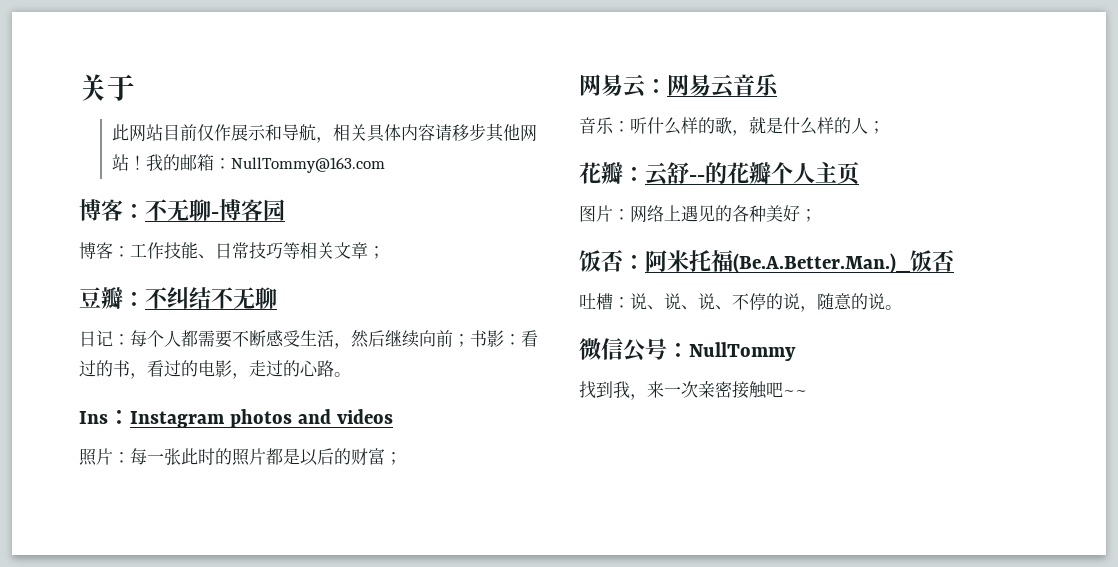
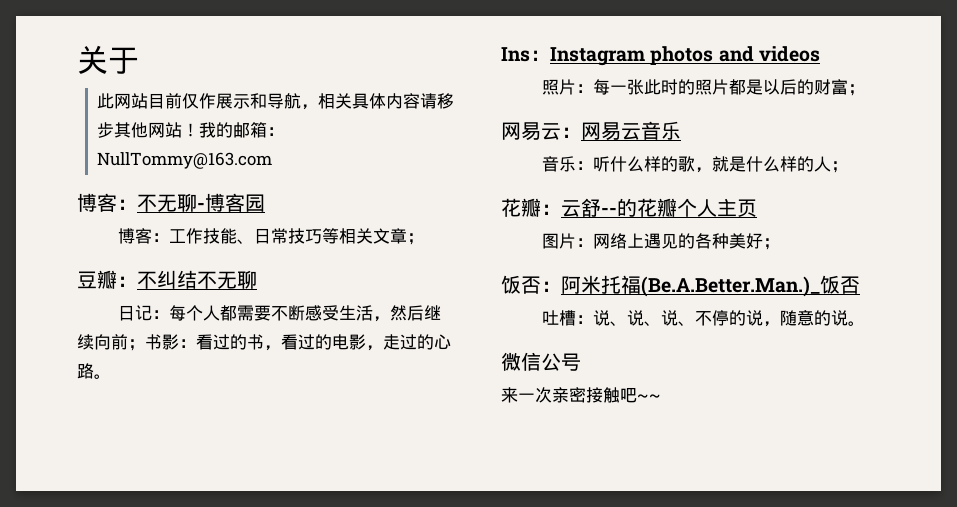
- 微信公号：NullTommy
- 找到我，来一次亲密接触吧~~
+ 微信公号
+ 来一次亲密接触吧~~

